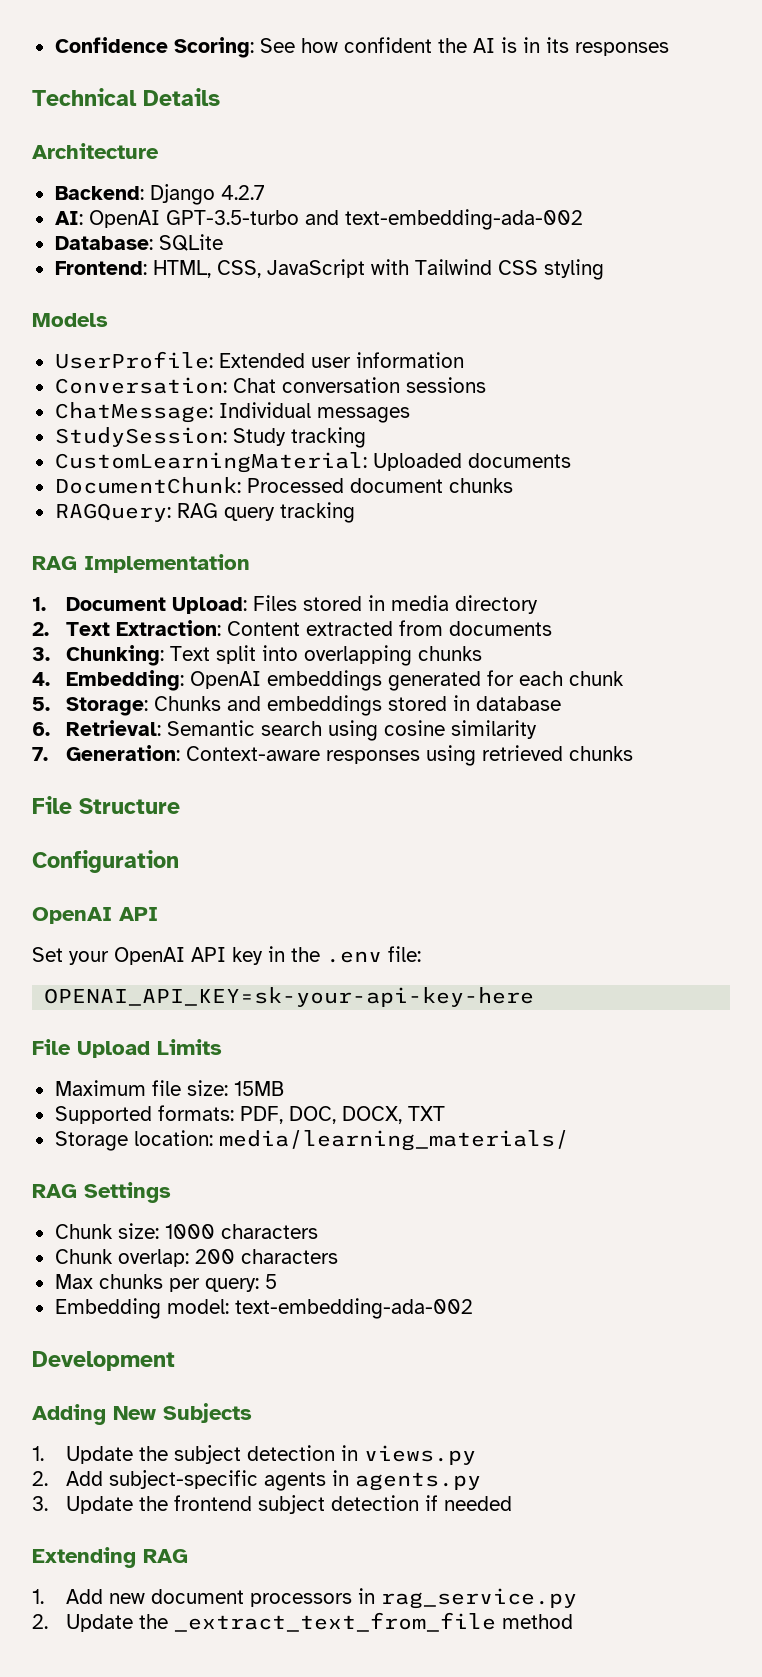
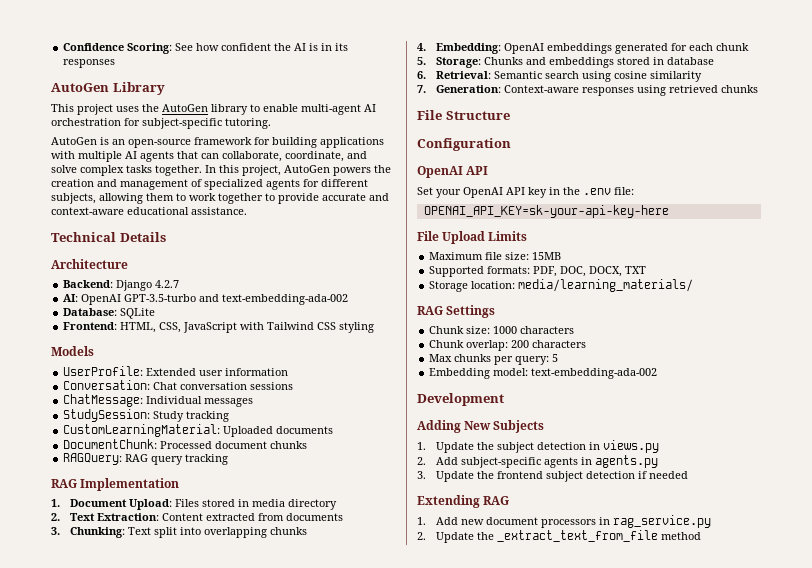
+ AutoGen Library
+ This project uses the AutoGen library to enable multi-agent AI orchestration for subject-specific tutoring.
+ AutoGen is an open-source framework for building applications with multiple AI agents that can collaborate, coordinate, and solve complex tasks together. In this project, AutoGen powers the creation and management of specialized agents for different subjects, allowing them to work together to provide accurate and context-aware educational assistance.

